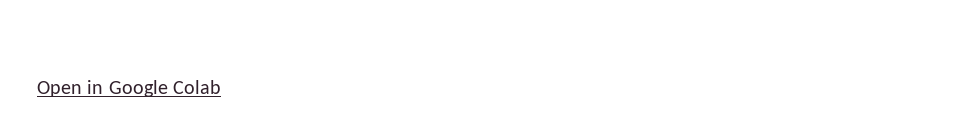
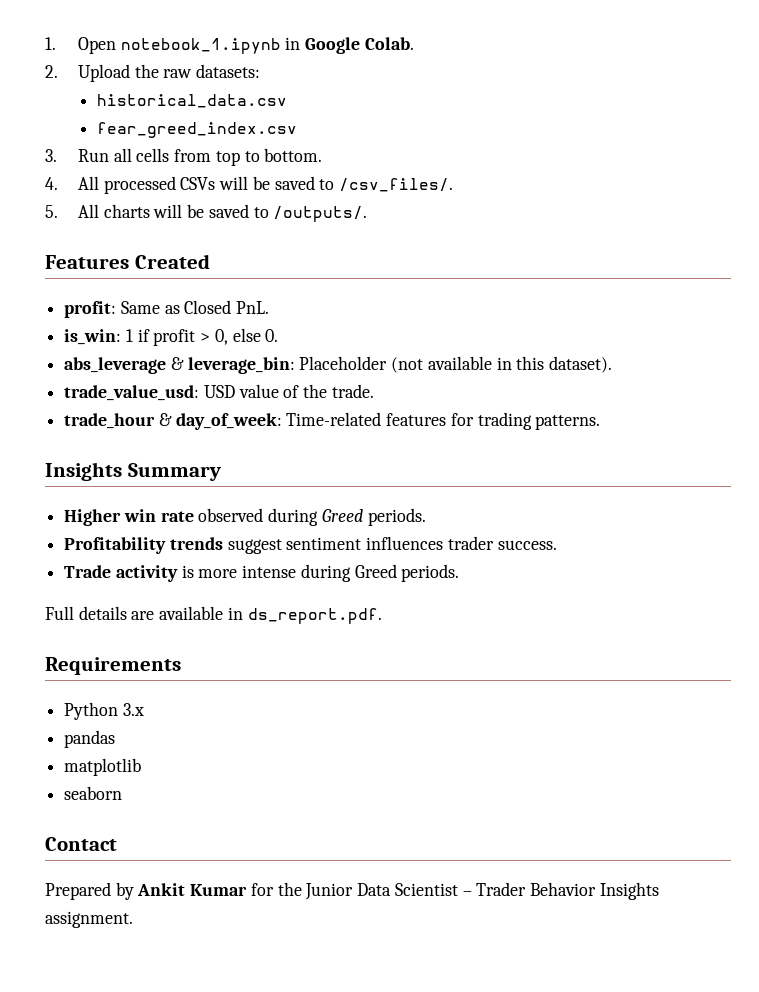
- Open in Google Colab
+ 1. Open notebook_1.ipynb in Google Colab.
+ 2. Upload the raw datasets:
+ historical_data.csv
+ fear_greed_index.csv
+ 3. Run all cells from top to bottom.
+ 4. All processed CSVs will be saved to /csv_files/.
+ 5. All charts will be saved to /outputs/.
+ Features Created
+ profit: Same as Closed PnL.
+ is_win: 1 if profit > 0, else 0.
+ abs_leverage & leverage_bin: Placeholder (not available in this dataset).
+ trade_value_usd: USD value of the trade.
+ trade_hour & day_of_week: Time-related features for trading patterns.
+ Insights Summary
+ Higher win rate observed during Greed periods.
+ Profitability trends suggest sentiment influences trader success.
+ Trade activity is more intense during Greed periods.
+ Full details are available in ds_report.pdf.
+ Requirements
+ Python 3.x
+ pandas
+ matplotlib
+ seaborn
+ Contact
+ Prepared by Ankit Kumar for the Junior Data Scientist – Trader Behavior Insights assignment.

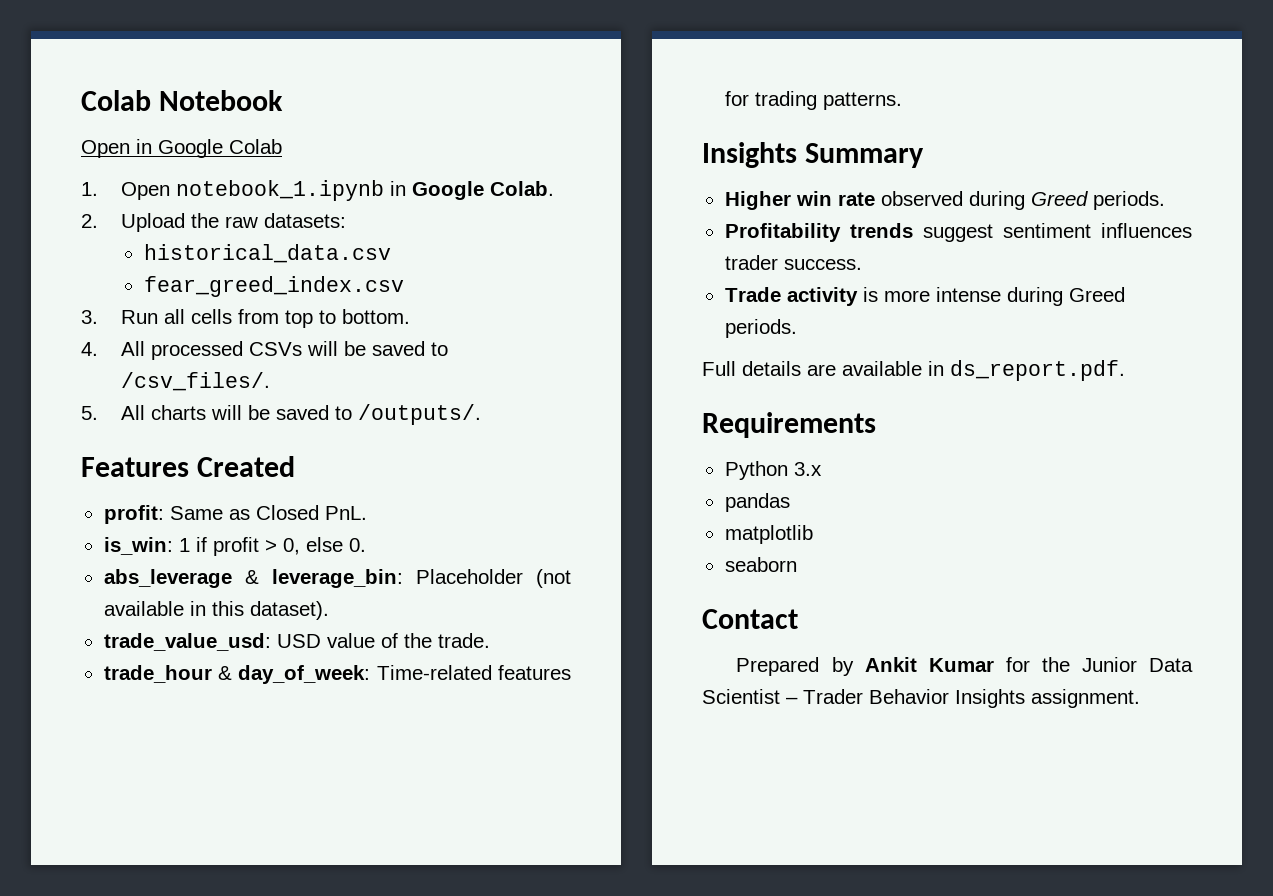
+ Colab Notebook
+ Open in Google Colab

